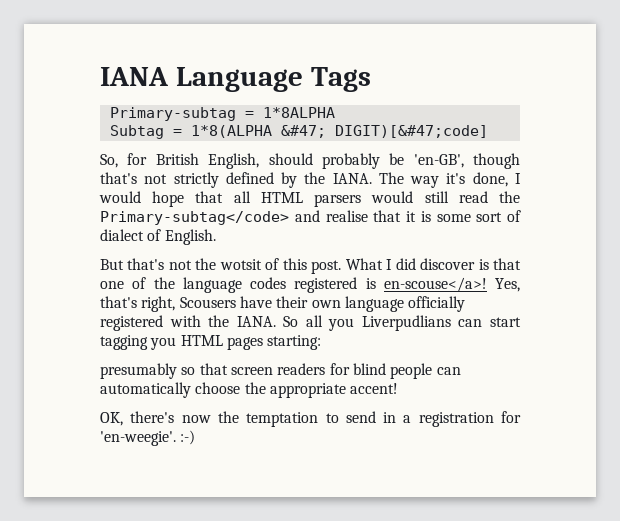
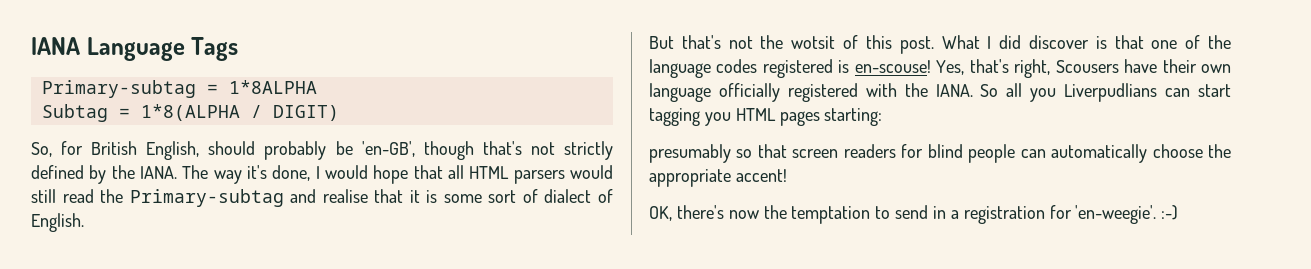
- Subtag = 1*8(ALPHA &#47; DIGIT)[&#47;code]
+ Subtag = 1*8(ALPHA / DIGIT)
- The way it's done, I would hope that all HTML parsers would still read the Primary-subtag</code> and realise that it is some sort of dialect of English.
+ The way it's done, I would hope that all HTML parsers would still read the Primary-subtag and realise that it is some sort of dialect of English.
- What I did discover is that one of the language codes registered is en-scouse</a>!
+ What I did discover is that one of the language codes registered is en-scouse!

